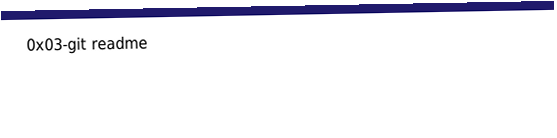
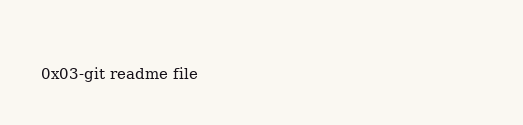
- 0x03-git readme
+ 0x03-git readme file

